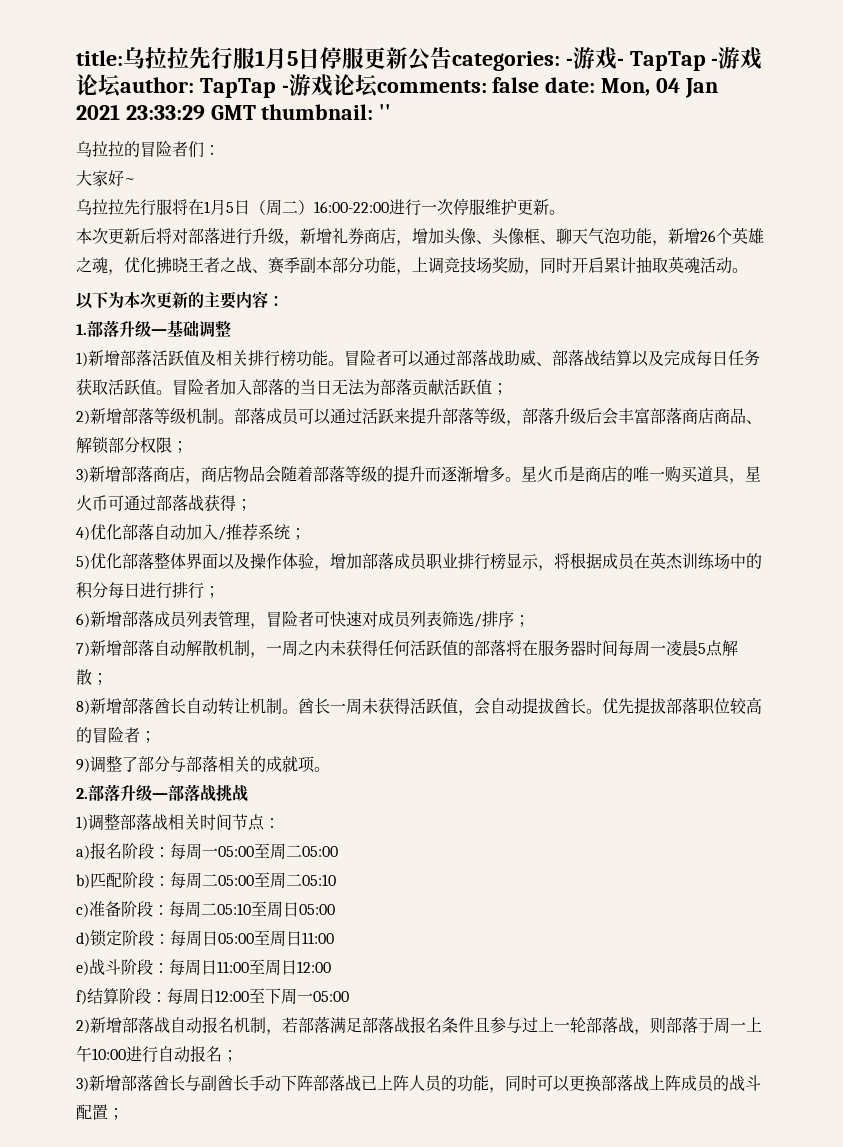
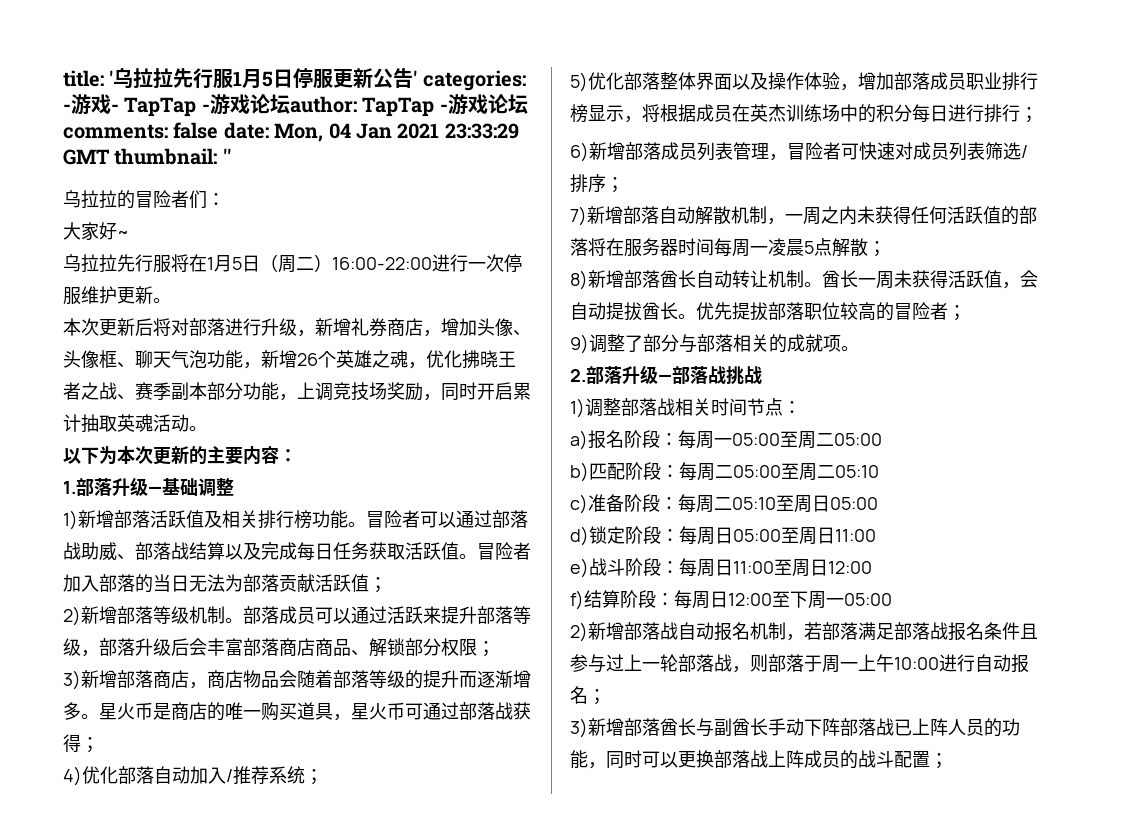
- title:乌拉拉先行服1月5日停服更新公告categories: -游戏- TapTap -游戏论坛author: TapTap -游戏论坛comments: false date: Mon, 04 Jan 2021 23:33:29 GMT thumbnail: ''
+ title: '乌拉拉先行服1月5日停服更新公告' categories: -游戏- TapTap -游戏论坛author: TapTap -游戏论坛comments: false date: Mon, 04 Jan 2021 23:33:29 GMT thumbnail: ''

